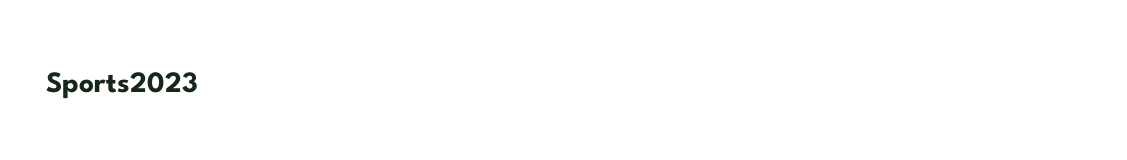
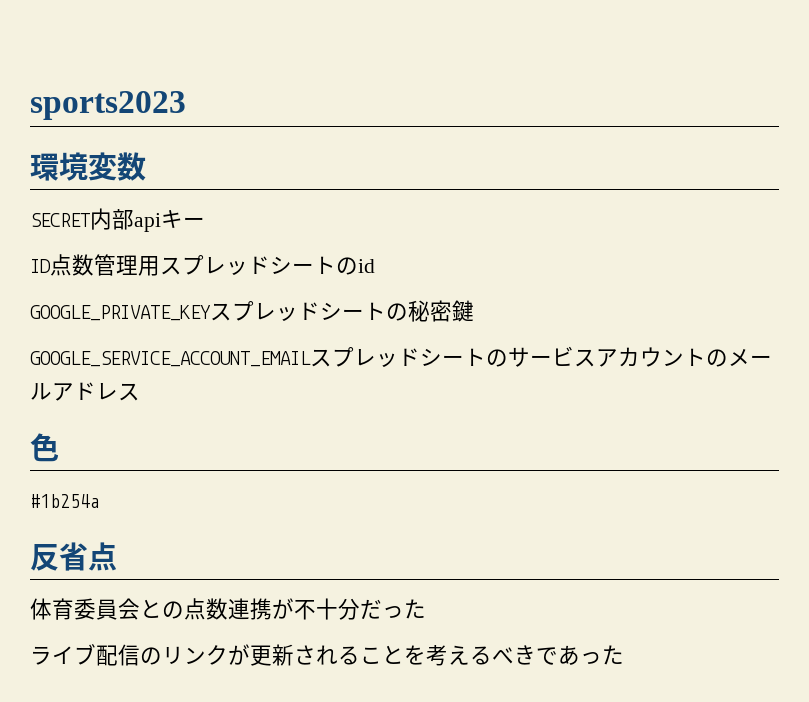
- Sports2023
+ sports2023
+ 環境変数
+ SECRET内部apiキー
+ ID点数管理用スプレッドシートのid
+ GOOGLE_PRIVATE_KEYスプレッドシートの秘密鍵
+ GOOGLE_SERVICE_ACCOUNT_EMAILスプレッドシートのサービスアカウントのメールアドレス
+ 色
+ #1b254a
+ 反省点
+ 体育委員会との点数連携が不十分だった
+ ライブ配信のリンクが更新されることを考えるべきであった

